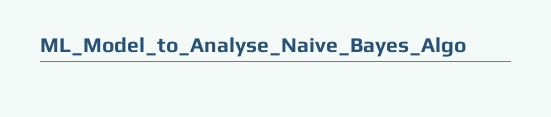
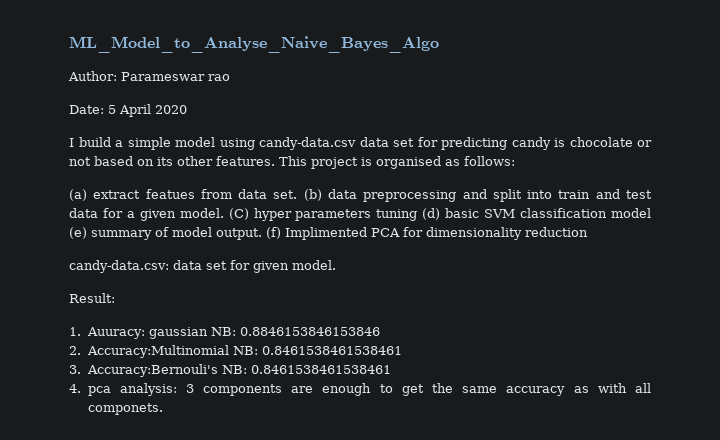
+ Author: Parameswar rao
+ Date: 5 April 2020
+ I build a simple model using candy-data.csv data set for predicting candy is chocolate or not based on its other features. This project is organised as follows:
+ (a) extract featues from data set. (b) data preprocessing and split into train and test data for a given model. (C) hyper parameters tuning (d) basic SVM classification model (e) summary of model output. (f) Implimented PCA for dimensionality reduction
+ candy-data.csv: data set for given model.
+ Result:
+ 1. Auuracy: gaussian NB: 0.8846153846153846
+ 2. Accuracy:Multinomial NB: 0.8461538461538461
+ 3. Accuracy:Bernouli's NB: 0.8461538461538461
+ 4. pca analysis: 3 components are enough to get the same accuracy as with all componets.

